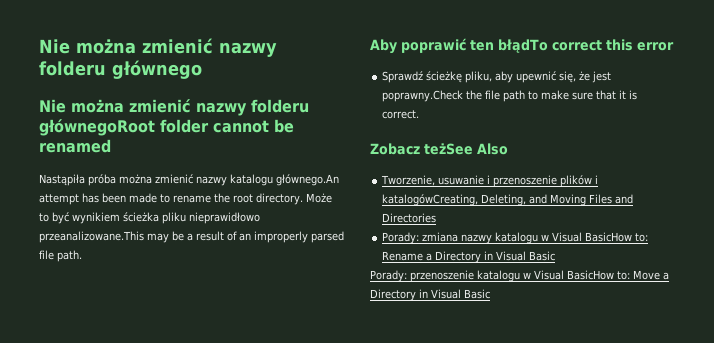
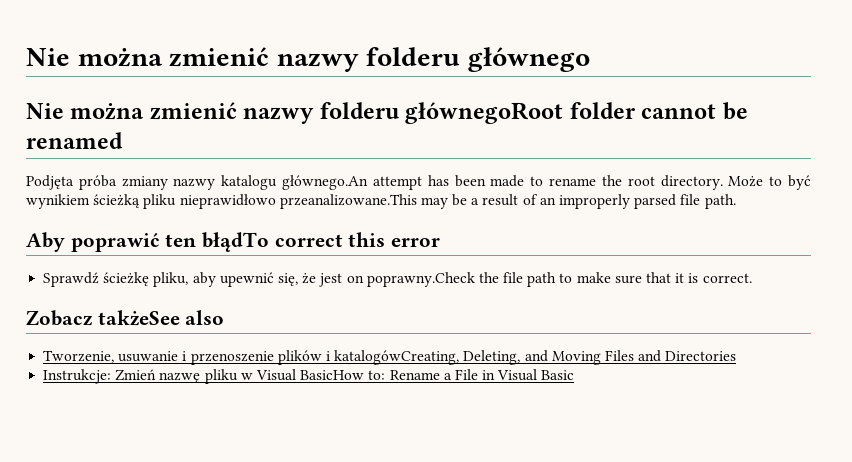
- Nastąpiła próba można zmienić nazwy katalogu głównego.An attempt has been made to rename the root directory.
+ Podjęta próba zmiany nazwy katalogu głównego.An attempt has been made to rename the root directory.
- Może to być wynikiem ścieżka pliku nieprawidłowo przeanalizowane.This may be a result of an improperly parsed file path.
+ Może to być wynikiem ścieżką pliku nieprawidłowo przeanalizowane.This may be a result of an improperly parsed file path.
- Sprawdź ścieżkę pliku, aby upewnić się, że jest poprawny.Check the file path to make sure that it is correct.
+ Sprawdź ścieżkę pliku, aby upewnić się, że jest on poprawny.Check the file path to make sure that it is correct.
- Zobacz teżSee Also
+ Zobacz takżeSee also
- Porady: zmiana nazwy katalogu w Visual BasicHow to: Rename a Directory in Visual Basic
- Porady: przenoszenie katalogu w Visual BasicHow to: Move a Directory in Visual Basic
+ Instrukcje: Zmień nazwę pliku w Visual BasicHow to: Rename a File in Visual Basic

